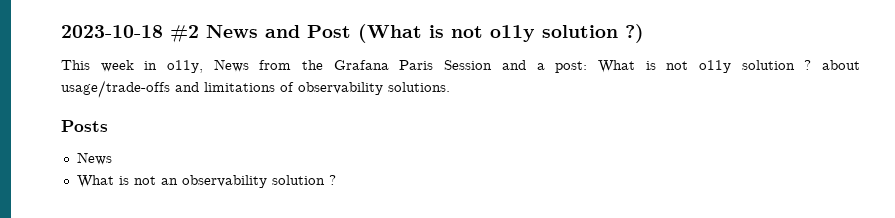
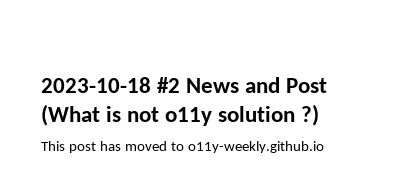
- This week in o11y, News from the Grafana Paris Session and a post: What is not o11y solution ? about usage/trade-offs and limitations of observability solutions.
- Posts
- News
- What is not an observability solution ?
+ This post has moved to o11y-weekly.github.io

